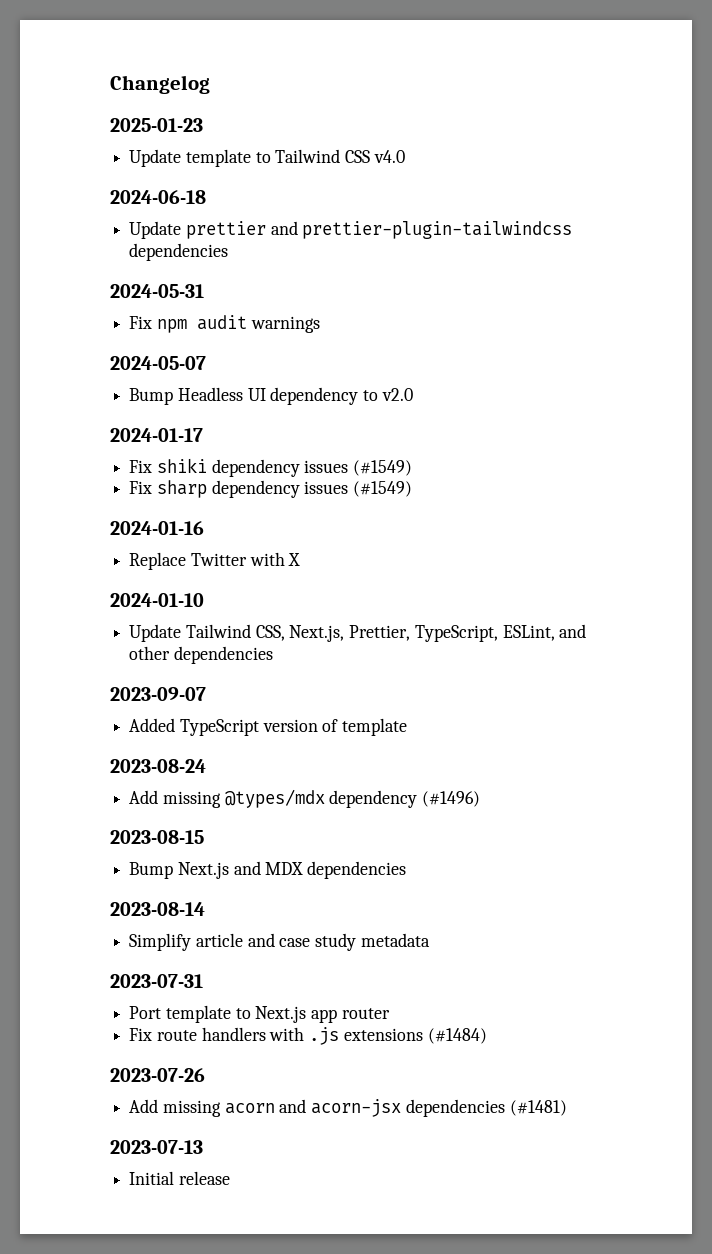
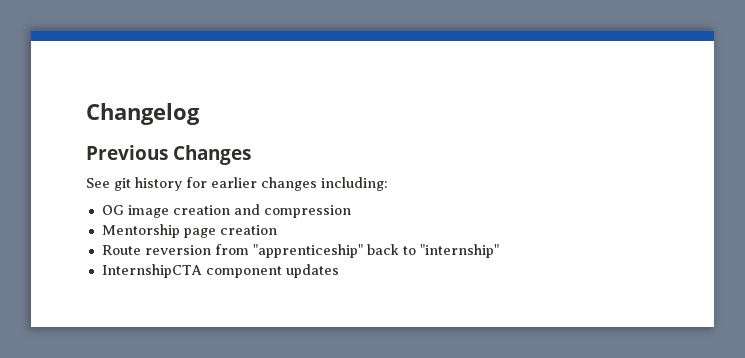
- 2025-01-23
- Update template to Tailwind CSS v4.0
- 2024-06-18
- Update prettier and prettier-plugin-tailwindcss dependencies
- 2024-05-31
- Fix npm audit warnings
- 2024-05-07
- Bump Headless UI dependency to v2.0
- 2024-01-17
- Fix shiki dependency issues (#1549)
- Fix sharp dependency issues (#1549)
- 2024-01-16
- Replace Twitter with X
- 2024-01-10
- Update Tailwind CSS, Next.js, Prettier, TypeScript, ESLint, and other dependencies
- 2023-09-07
- Added TypeScript version of template
- 2023-08-24
- Add missing @types/mdx dependency (#1496)
- 2023-08-15
- Bump Next.js and MDX dependencies
- 2023-08-14
- Simplify article and case study metadata
- 2023-07-31
- Port template to Next.js app router
- Fix route handlers with .js extensions (#1484)
- 2023-07-26
- Add missing acorn and acorn-jsx dependencies (#1481)
- 2023-07-13
- Initial release
+ Previous Changes
+ See git history for earlier changes including:
+ OG image creation and compression
+ Mentorship page creation
+ Route reversion from "apprenticeship" back to "internship"
+ InternshipCTA component updates

